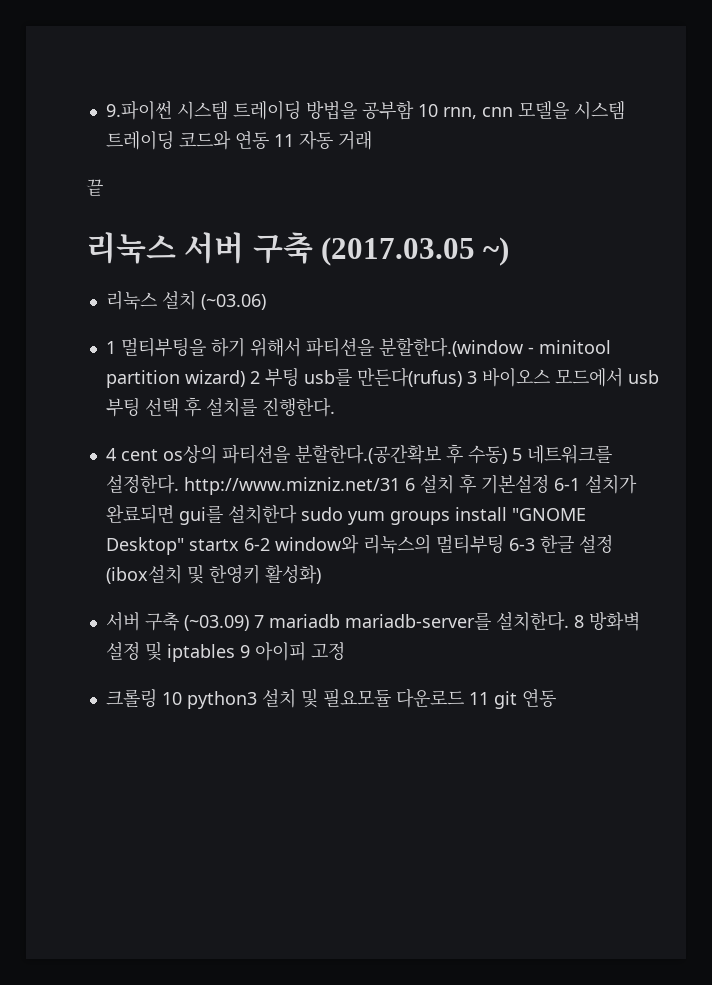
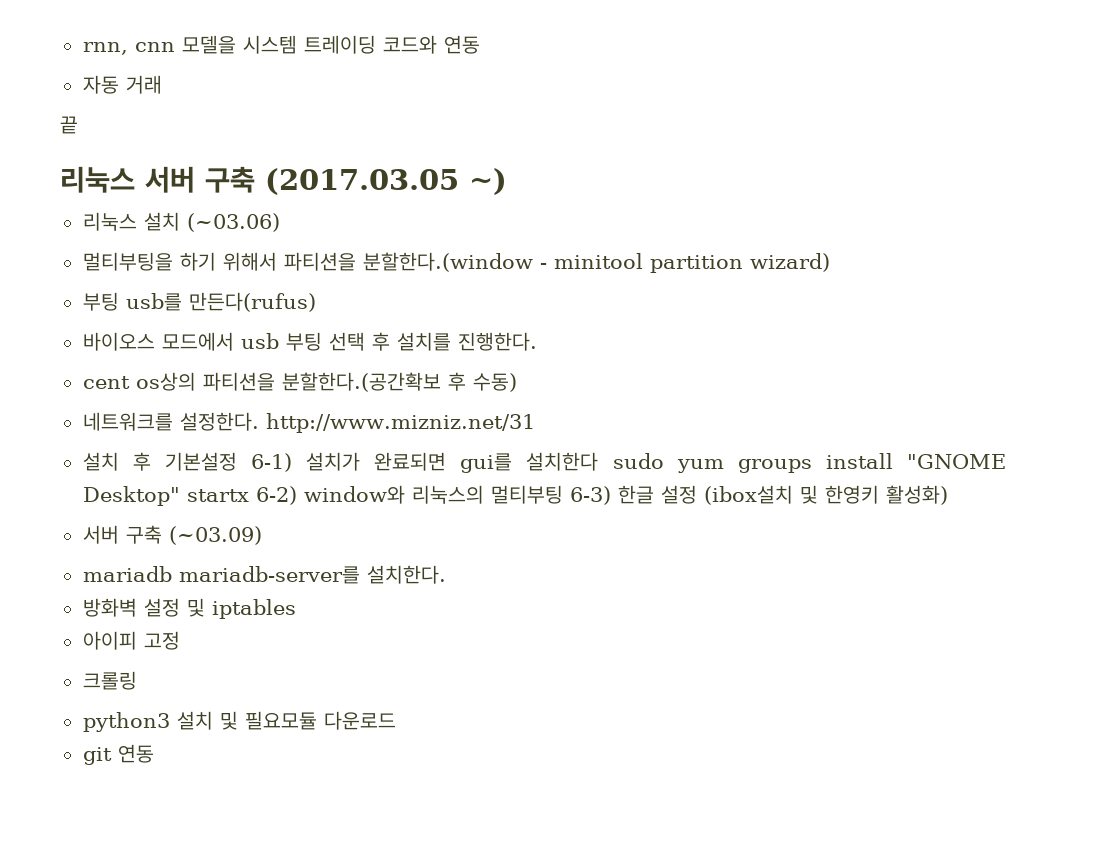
- 9.파이썬 시스템 트레이딩 방법을 공부함 10 rnn, cnn 모델을 시스템 트레이딩 코드와 연동 11 자동 거래
+ rnn, cnn 모델을 시스템 트레이딩 코드와 연동
+ 자동 거래
- 1 멀티부팅을 하기 위해서 파티션을 분할한다.(window - minitool partition wizard) 2 부팅 usb를 만든다(rufus) 3 바이오스 모드에서 usb 부팅 선택 후 설치를 진행한다.
+ 멀티부팅을 하기 위해서 파티션을 분할한다.(window - minitool partition wizard)
+ 부팅 usb를 만든다(rufus)
+ 바이오스 모드에서 usb 부팅 선택 후 설치를 진행한다.
- 4 cent os상의 파티션을 분할한다.(공간확보 후 수동) 5 네트워크를 설정한다. http://www.mizniz.net/31 6 설치 후 기본설정 6-1 설치가 완료되면 gui를 설치한다 sudo yum groups install "GNOME Desktop" startx 6-2 window와 리눅스의 멀티부팅 6-3 한글 설정 (ibox설치 및 한영키 활성화)
+ cent os상의 파티션을 분할한다.(공간확보 후 수동)
+ 네트워크를 설정한다. http://www.mizniz.net/31
+ 설치 후 기본설정 6-1) 설치가 완료되면 gui를 설치한다 sudo yum groups install "GNOME Desktop" startx 6-2) window와 리눅스의 멀티부팅 6-3) 한글 설정 (ibox설치 및 한영키 활성화)
- 서버 구축 (~03.09) 7 mariadb mariadb-server를 설치한다. 8 방화벽 설정 및 iptables 9 아이피 고정
+ 서버 구축 (~03.09)
+ mariadb mariadb-server를 설치한다.
+ 방화벽 설정 및 iptables
+ 아이피 고정
- 크롤링 10 python3 설치 및 필요모듈 다운로드 11 git 연동
+ 크롤링
+ python3 설치 및 필요모듈 다운로드
+ git 연동

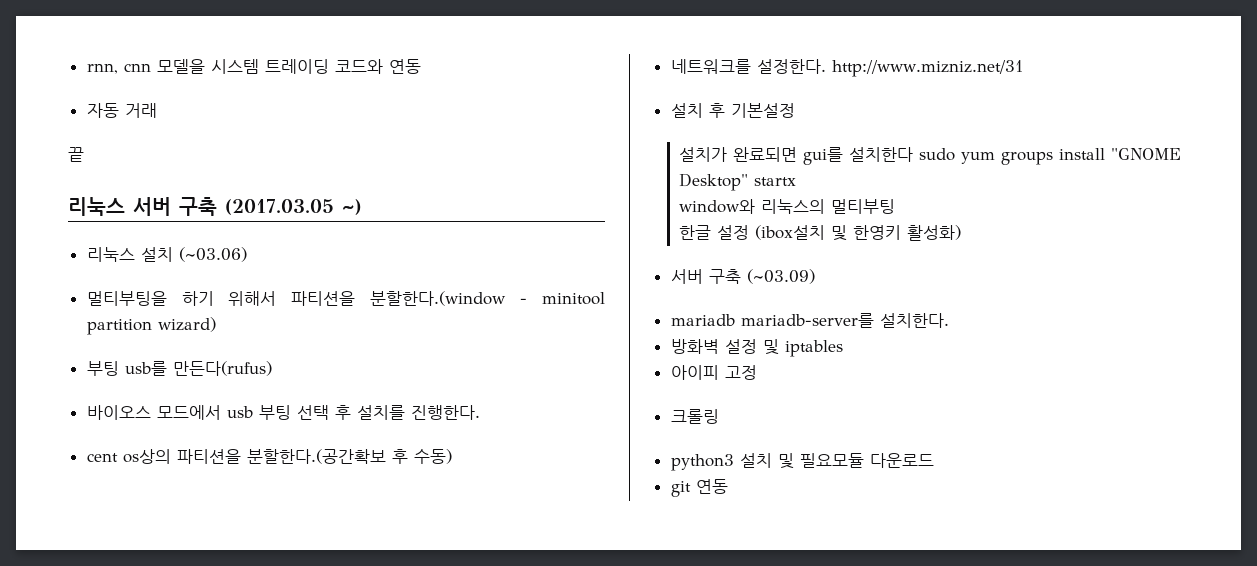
- 설치 후 기본설정 6-1) 설치가 완료되면 gui를 설치한다 sudo yum groups install "GNOME Desktop" startx 6-2) window와 리눅스의 멀티부팅 6-3) 한글 설정 (ibox설치 및 한영키 활성화)
+ 설치 후 기본설정
+ 설치가 완료되면 gui를 설치한다 sudo yum groups install "GNOME Desktop" startx
+ window와 리눅스의 멀티부팅
+ 한글 설정 (ibox설치 및 한영키 활성화)

